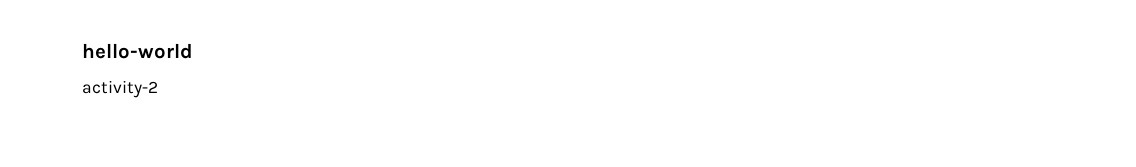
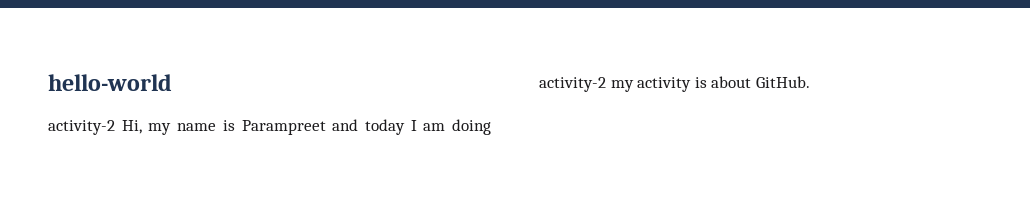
- activity-2
+ activity-2 Hi, my name is Parampreet and today I am doing activity-2 my activity is about GitHub.

